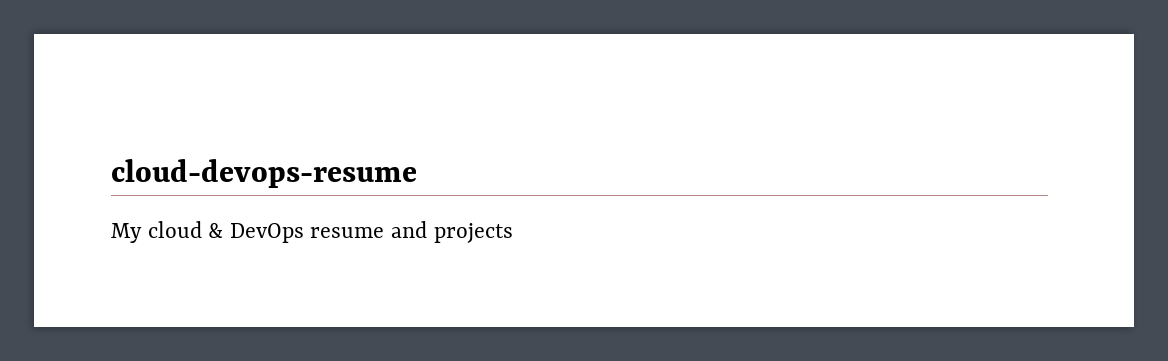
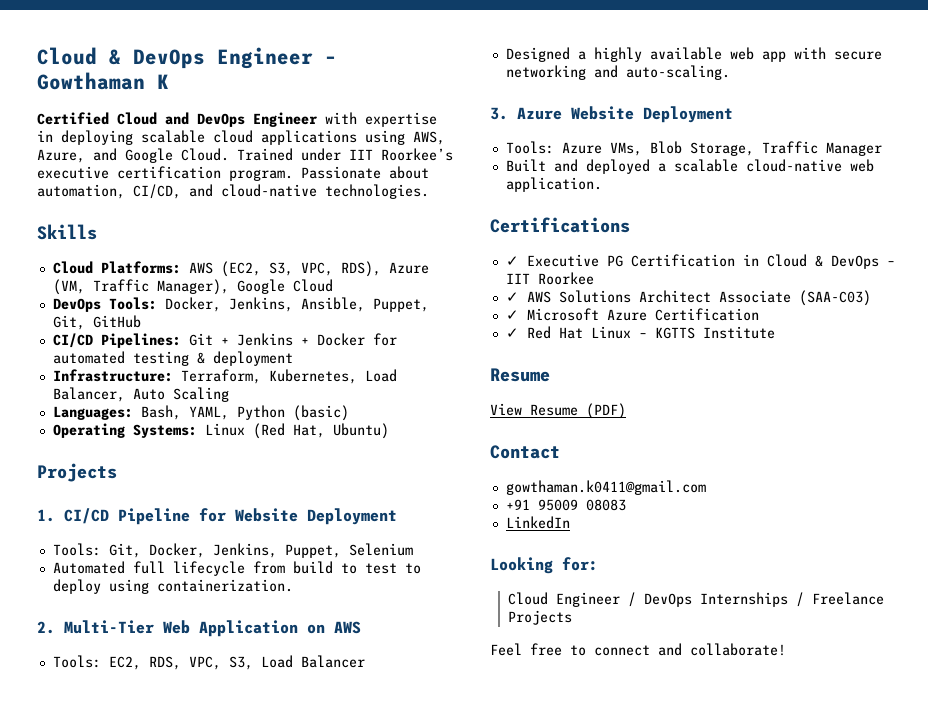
- cloud-devops-resume
- My cloud & DevOps resume and projects
+ Cloud & DevOps Engineer – Gowthaman K
+ Certified Cloud and DevOps Engineer with expertise in deploying scalable cloud applications using AWS, Azure, and Google Cloud. Trained under IIT Roorkee’s executive certification program. Passionate about automation, CI/CD, and cloud-native technologies.
+ Skills
+ Cloud Platforms: AWS (EC2, S3, VPC, RDS), Azure (VM, Traffic Manager), Google Cloud
+ DevOps Tools: Docker, Jenkins, Ansible, Puppet, Git, GitHub
+ CI/CD Pipelines: Git + Jenkins + Docker for automated testing & deployment
+ Infrastructure: Terraform, Kubernetes, Load Balancer, Auto Scaling
+ Languages: Bash, YAML, Python (basic)
+ Operating Systems: Linux (Red Hat, Ubuntu)
+ Projects
+ 1. CI/CD Pipeline for Website Deployment
+ Tools: Git, Docker, Jenkins, Puppet, Selenium
+ Automated full lifecycle from build to test to deploy using containerization.
+ 2. Multi-Tier Web Application on AWS
+ Tools: EC2, RDS, VPC, S3, Load Balancer
+ Designed a highly available web app with secure networking and auto-scaling.
+ 3. Azure Website Deployment
+ Tools: Azure VMs, Blob Storage, Traffic Manager
+ Built and deployed a scalable cloud-native web application.
+ Certifications
+ ✓ Executive PG Certification in Cloud & DevOps – IIT Roorkee
+ ✓ AWS Solutions Architect Associate (SAA-C03)
+ ✓ Microsoft Azure Certification
+ ✓ Red Hat Linux – KGTTS Institute
+ Resume
+ View Resume (PDF)
+ Contact
+ gowthaman.k0411@gmail.com
+ +91 95009 08083
+ LinkedIn
+ Looking for:
+ Cloud Engineer / DevOps Internships / Freelance Projects
+ Feel free to connect and collaborate!

